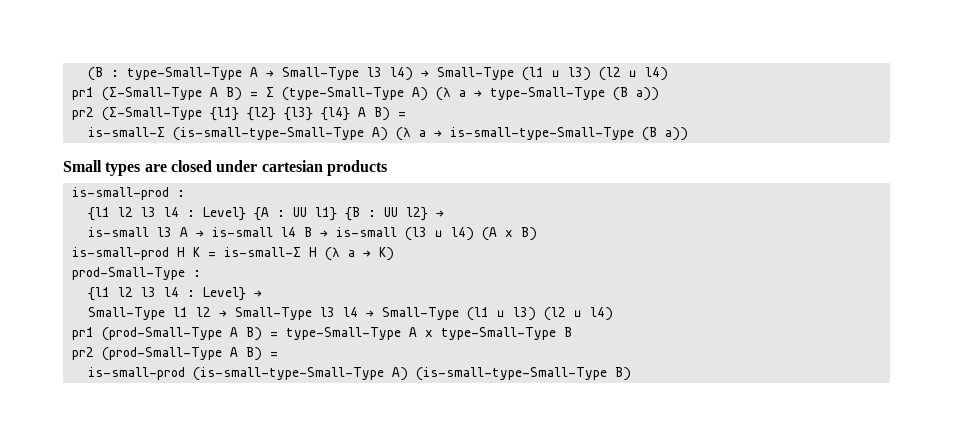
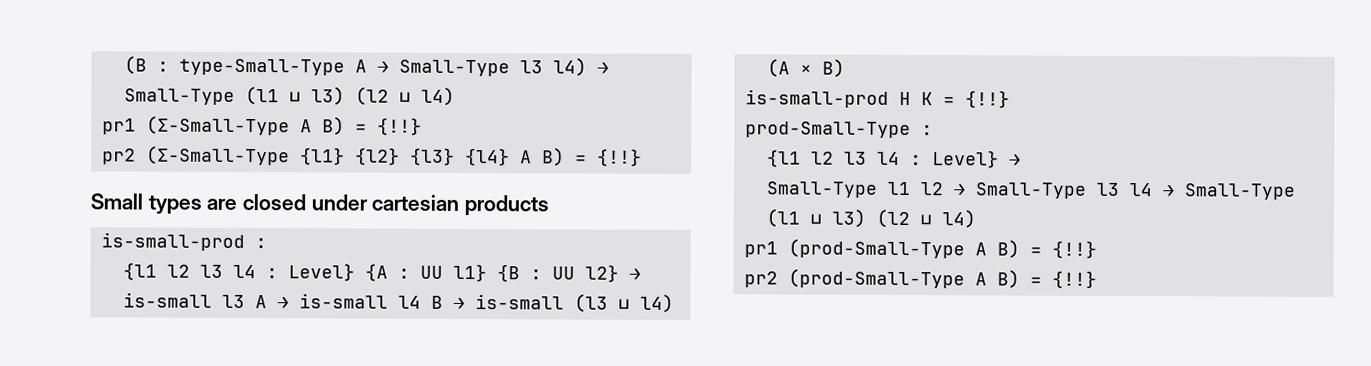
- pr1 (Σ-Small-Type A B) = Σ (type-Small-Type A) (λ a → type-Small-Type (B a))
+ pr1 (Σ-Small-Type A B) = {!!}
- pr2 (Σ-Small-Type {l1} {l2} {l3} {l4} A B) =
- is-small-Σ (is-small-type-Small-Type A) (λ a → is-small-type-Small-Type (B a))
+ pr2 (Σ-Small-Type {l1} {l2} {l3} {l4} A B) = {!!}
- is-small-prod H K = is-small-Σ H (λ a → K)
+ is-small-prod H K = {!!}
- pr1 (prod-Small-Type A B) = type-Small-Type A × type-Small-Type B
+ pr1 (prod-Small-Type A B) = {!!}
- pr2 (prod-Small-Type A B) =
- is-small-prod (is-small-type-Small-Type A) (is-small-type-Small-Type B)
+ pr2 (prod-Small-Type A B) = {!!}

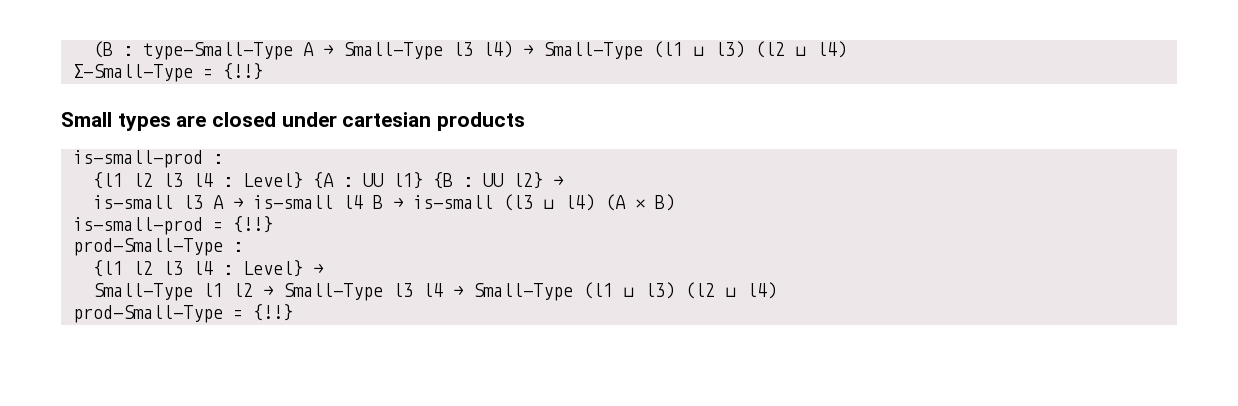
- pr1 (Σ-Small-Type A B) = {!!}
- pr2 (Σ-Small-Type {l1} {l2} {l3} {l4} A B) = {!!}
+ Σ-Small-Type = {!!}
- is-small-prod H K = {!!}
+ is-small-prod = {!!}
- pr1 (prod-Small-Type A B) = {!!}
- pr2 (prod-Small-Type A B) = {!!}
+ prod-Small-Type = {!!}

